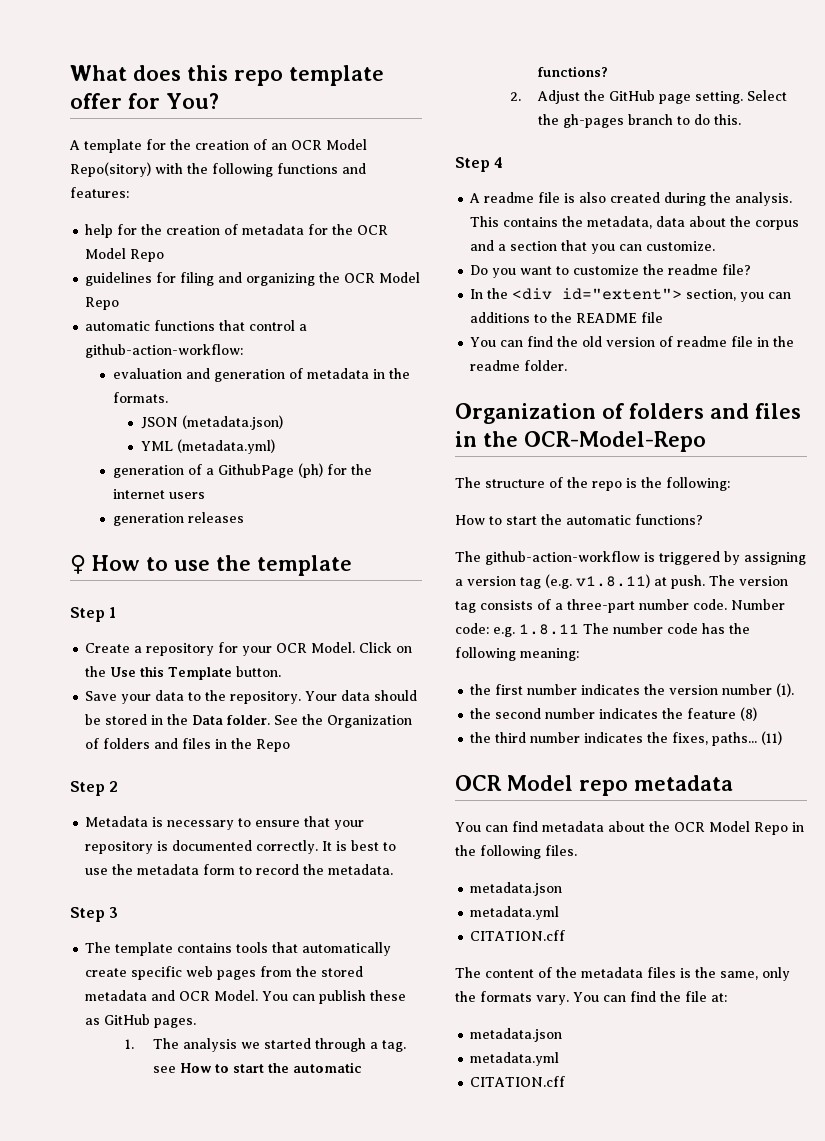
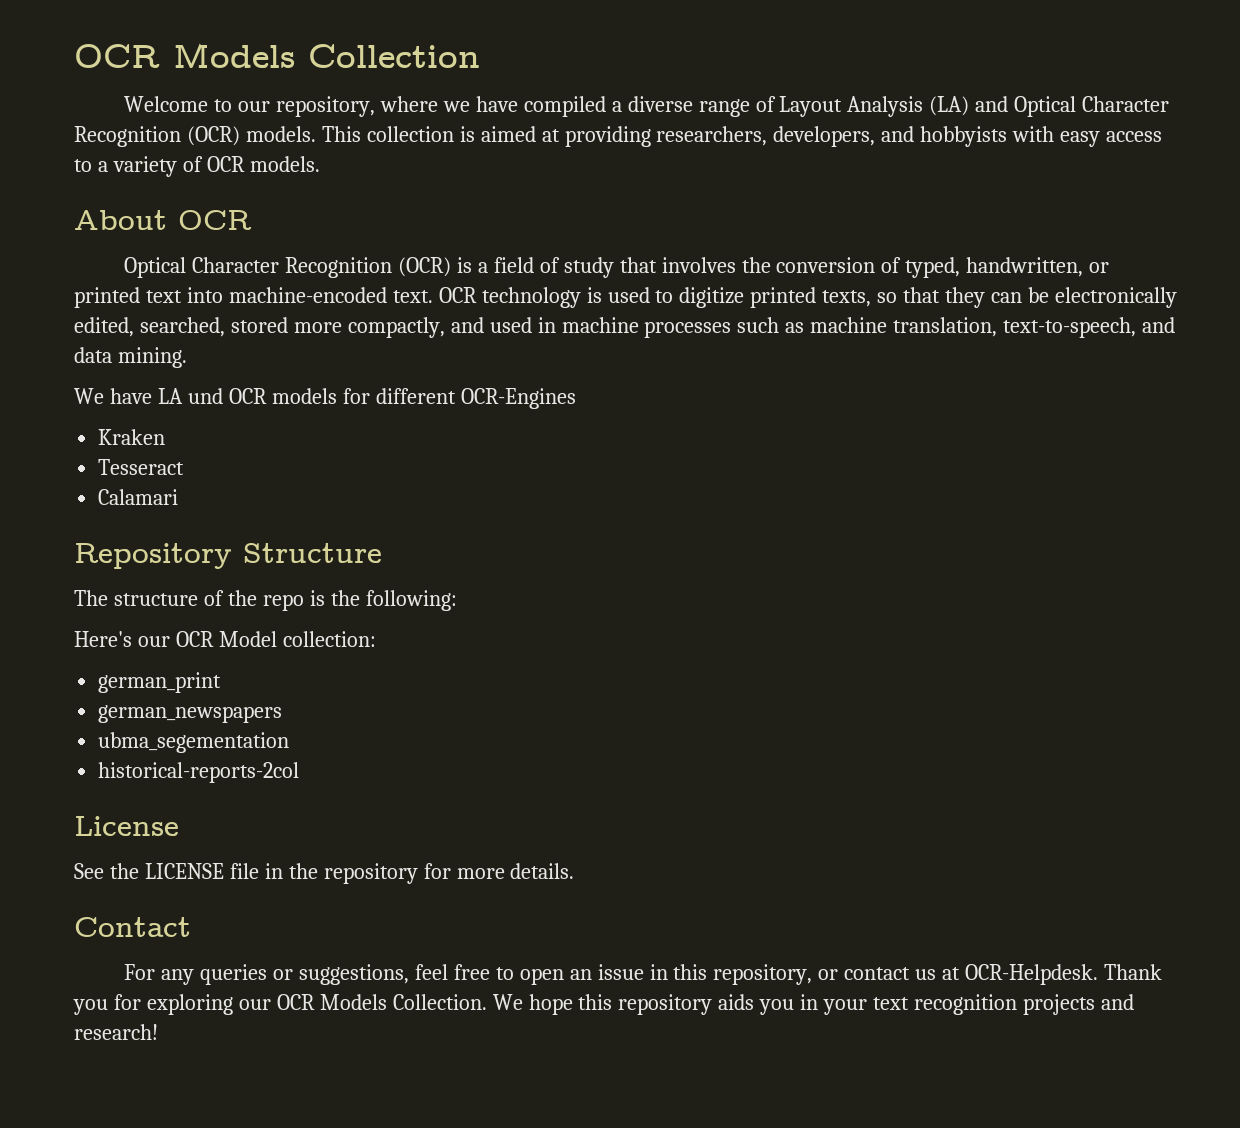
- What does this repo template offer for You?
- A template for the creation of an OCR Model Repo(sitory) with the following functions and features:
- help for the creation of metadata for the OCR Model Repo
- guidelines for filing and organizing the OCR Model Repo
- automatic functions that control a github-action-workflow:
- evaluation and generation of metadata in the formats.
- JSON (metadata.json)
- YML (metadata.yml)
- generation of a GithubPage (ph) for the internet users
- generation releases
- ♀ How to use the template
- Step 1
- Create a repository for your OCR Model. Click on the Use this Template button.
- Save your data to the repository. Your data should be stored in the Data folder. See the Organization of folders and files in the Repo
- Step 2
- Metadata is necessary to ensure that your repository is documented correctly. It is best to use the metadata form to record the metadata.
- Step 3
- The template contains tools that automatically create specific web pages from the stored metadata and OCR Model. You can publish these as GitHub pages.
- 1. The analysis we started through a tag. see How to start the automatic functions?
- 2. Adjust the GitHub page setting. Select the gh-pages branch to do this.
- Step 4
- A readme file is also created during the analysis. This contains the metadata, data about the corpus and a section that you can customize.
- Do you want to customize the readme file?
- In the <div id="extent"> section, you can additions to the README file
- You can find the old version of readme file in the readme folder.
- Organization of folders and files in the OCR-Model-Repo
+ OCR Models Collection
+ Welcome to our repository, where we have compiled a diverse range of Layout Analysis (LA) and Optical Character Recognition (OCR) models. This collection is aimed at providing researchers, developers, and hobbyists with easy access to a variety of OCR models.
+ About OCR
+ Optical Character Recognition (OCR) is a field of study that involves the conversion of typed, handwritten, or printed text into machine-encoded text. OCR technology is used to digitize printed texts, so that they can be electronically edited, searched, stored more compactly, and used in machine processes such as machine translation, text-to-speech, and data mining.
+ We have LA und OCR models for different OCR-Engines
+ Kraken
+ Tesseract
+ Calamari
+ Repository Structure
  The structure of the repo is the following:
- How to start the automatic functions?
- The github-action-workflow is triggered by assigning a version tag (e.g. v1.8.11) at push. The version tag consists of a three-part number code. Number code: e.g. 1.8.11 The number code has the following meaning:
- the first number indicates the version number (1).
- the second number indicates the feature (8)
- the third number indicates the fixes, paths... (11)
- OCR Model repo metadata
- You can find metadata about the OCR Model Repo in the following files.
- metadata.json
- metadata.yml
- CITATION.cff
- The content of the metadata files is the same, only the formats vary. You can find the file at:
- metadata.json
- metadata.yml
- CITATION.cff
+ Here's our OCR Model collection:
+ german_print
+ german_newspapers
+ ubma_segementation
+ historical-reports-2col
+ License
+ See the LICENSE file in the repository for more details.
+ Contact
+ For any queries or suggestions, feel free to open an issue in this repository, or contact us at OCR-Helpdesk. Thank you for exploring our OCR Models Collection. We hope this repository aids you in your text recognition projects and research!

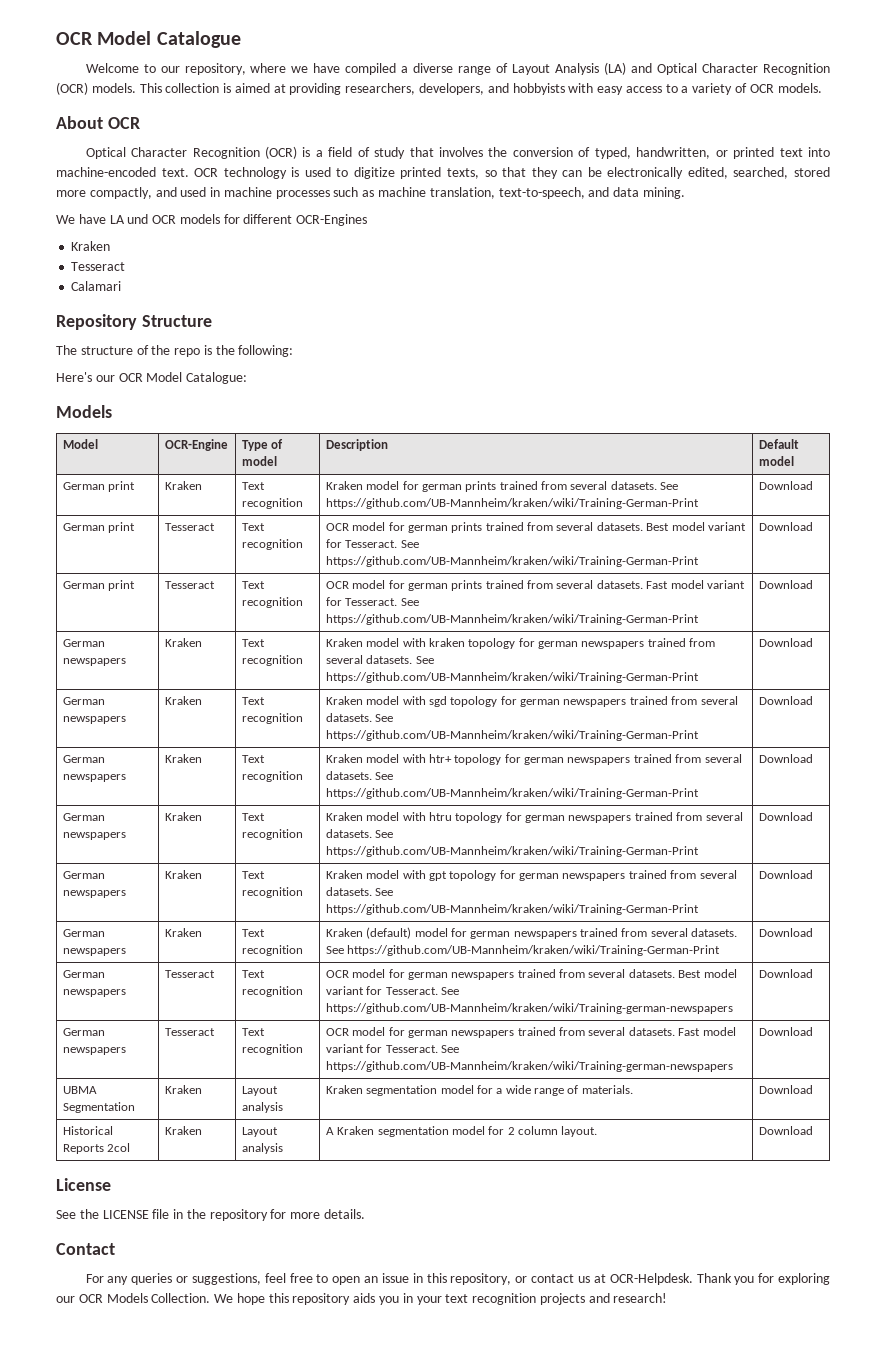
- OCR Models Collection
+ OCR Model Catalogue
- Here's our OCR Model collection:
- german_print
- german_newspapers
- ubma_segementation
- historical-reports-2col
+ Here's our OCR Model Catalogue:
+ Models
+ Model | OCR-Engine | Type of model | Description | Default model
+ German print | Kraken | Text recognition | Kraken model for german prints trained from several datasets. See https://github.com/UB-Mannheim/kraken/wiki/Training-German-Print | Download
+ German print | Tesseract | Text recognition | OCR model for german prints trained from several datasets. Best model variant for Tesseract. See https://github.com/UB-Mannheim/kraken/wiki/Training-German-Print | Download
+ German print | Tesseract | Text recognition | OCR model for german prints trained from several datasets. Fast model variant for Tesseract. See https://github.com/UB-Mannheim/kraken/wiki/Training-German-Print | Download
+ German newspapers | Kraken | Text recognition | Kraken model with kraken topology for german newspapers trained from several datasets. See https://github.com/UB-Mannheim/kraken/wiki/Training-German-Print | Download
+ German newspapers | Kraken | Text recognition | Kraken model with sgd topology for german newspapers trained from several datasets. See https://github.com/UB-Mannheim/kraken/wiki/Training-German-Print | Download
+ German newspapers | Kraken | Text recognition | Kraken model with htr+ topology for german newspapers trained from several datasets. See https://github.com/UB-Mannheim/kraken/wiki/Training-German-Print | Download
+ German newspapers | Kraken | Text recognition | Kraken model with htru topology for german newspapers trained from several datasets. See https://github.com/UB-Mannheim/kraken/wiki/Training-German-Print | Download
+ German newspapers | Kraken | Text recognition | Kraken model with gpt topology for german newspapers trained from several datasets. See https://github.com/UB-Mannheim/kraken/wiki/Training-German-Print | Download
+ German newspapers | Kraken | Text recognition | Kraken (default) model for german newspapers trained from several datasets. See https://github.com/UB-Mannheim/kraken/wiki/Training-German-Print | Download
+ German newspapers | Tesseract | Text recognition | OCR model for german newspapers trained from several datasets. Best model variant for Tesseract. See https://github.com/UB-Mannheim/kraken/wiki/Training-german-newspapers | Download
+ German newspapers | Tesseract | Text recognition | OCR model for german newspapers trained from several datasets. Fast model variant for Tesseract. See https://github.com/UB-Mannheim/kraken/wiki/Training-german-newspapers | Download
+ UBMA Segmentation | Kraken | Layout analysis | Kraken segmentation model for a wide range of materials. | Download
+ Historical Reports 2col | Kraken | Layout analysis | A Kraken segmentation model for 2 column layout. | Download

